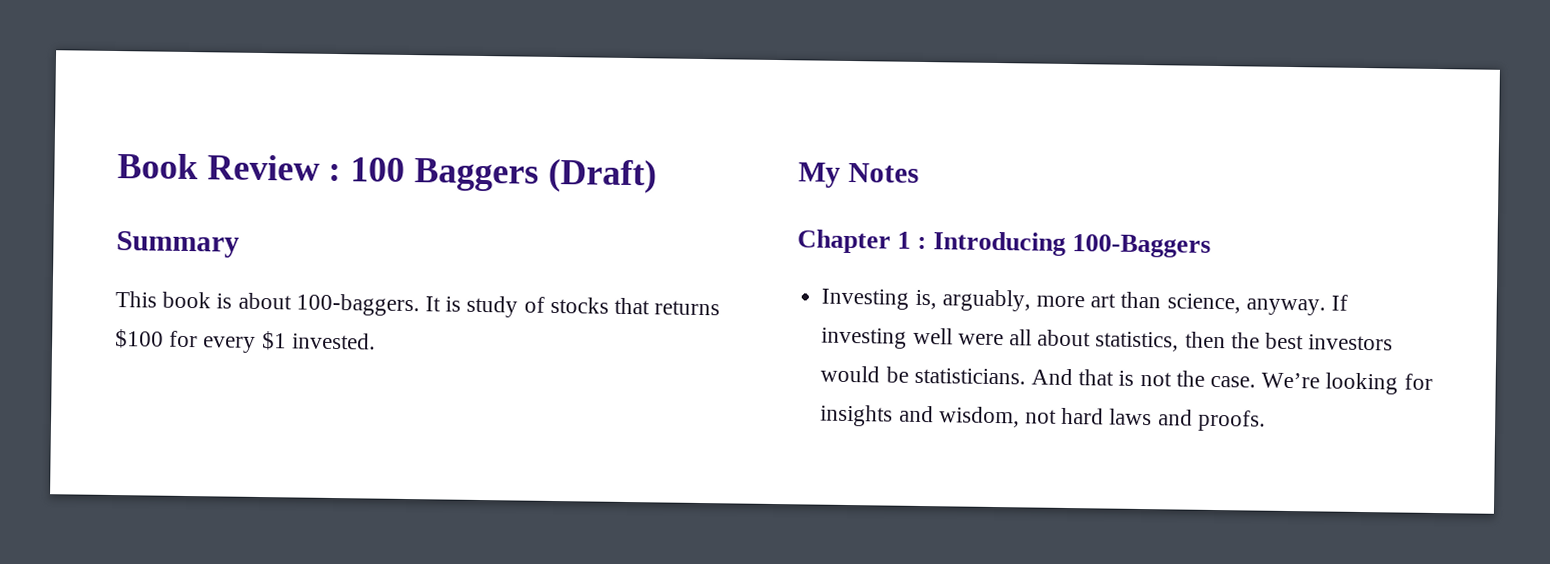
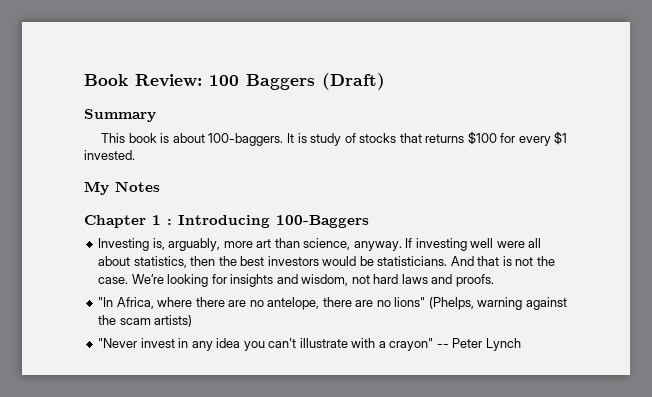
- Book Review : 100 Baggers (Draft)
+ Book Review: 100 Baggers (Draft)
+ "In Africa, where there are no antelope, there are no lions" (Phelps, warning against the scam artists)
+ "Never invest in any idea you can't illustrate with a crayon" -- Peter Lynch

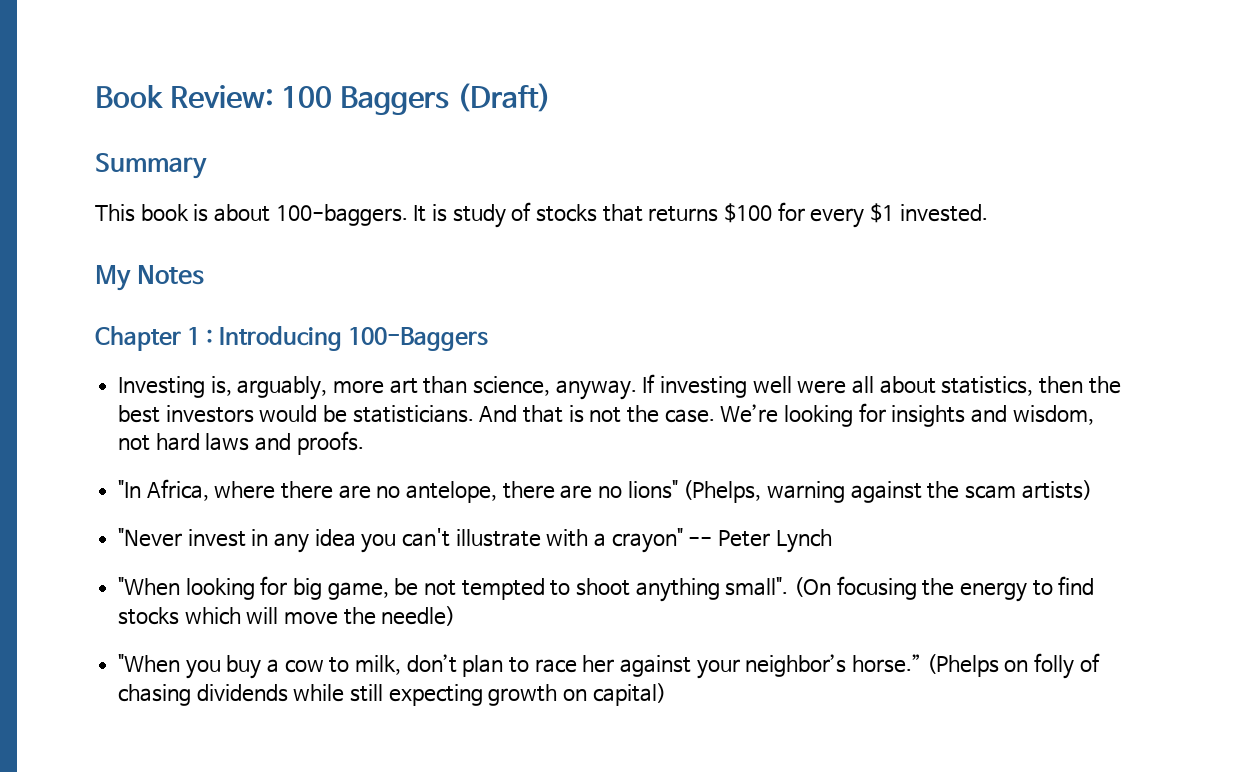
+ "When looking for big game, be not tempted to shoot anything small". (On focusing the energy to find stocks which will move the needle)
+ "When you buy a cow to milk, don’t plan to race her against your neighbor’s horse.” (Phelps on folly of chasing dividends while still expecting growth on capital)

